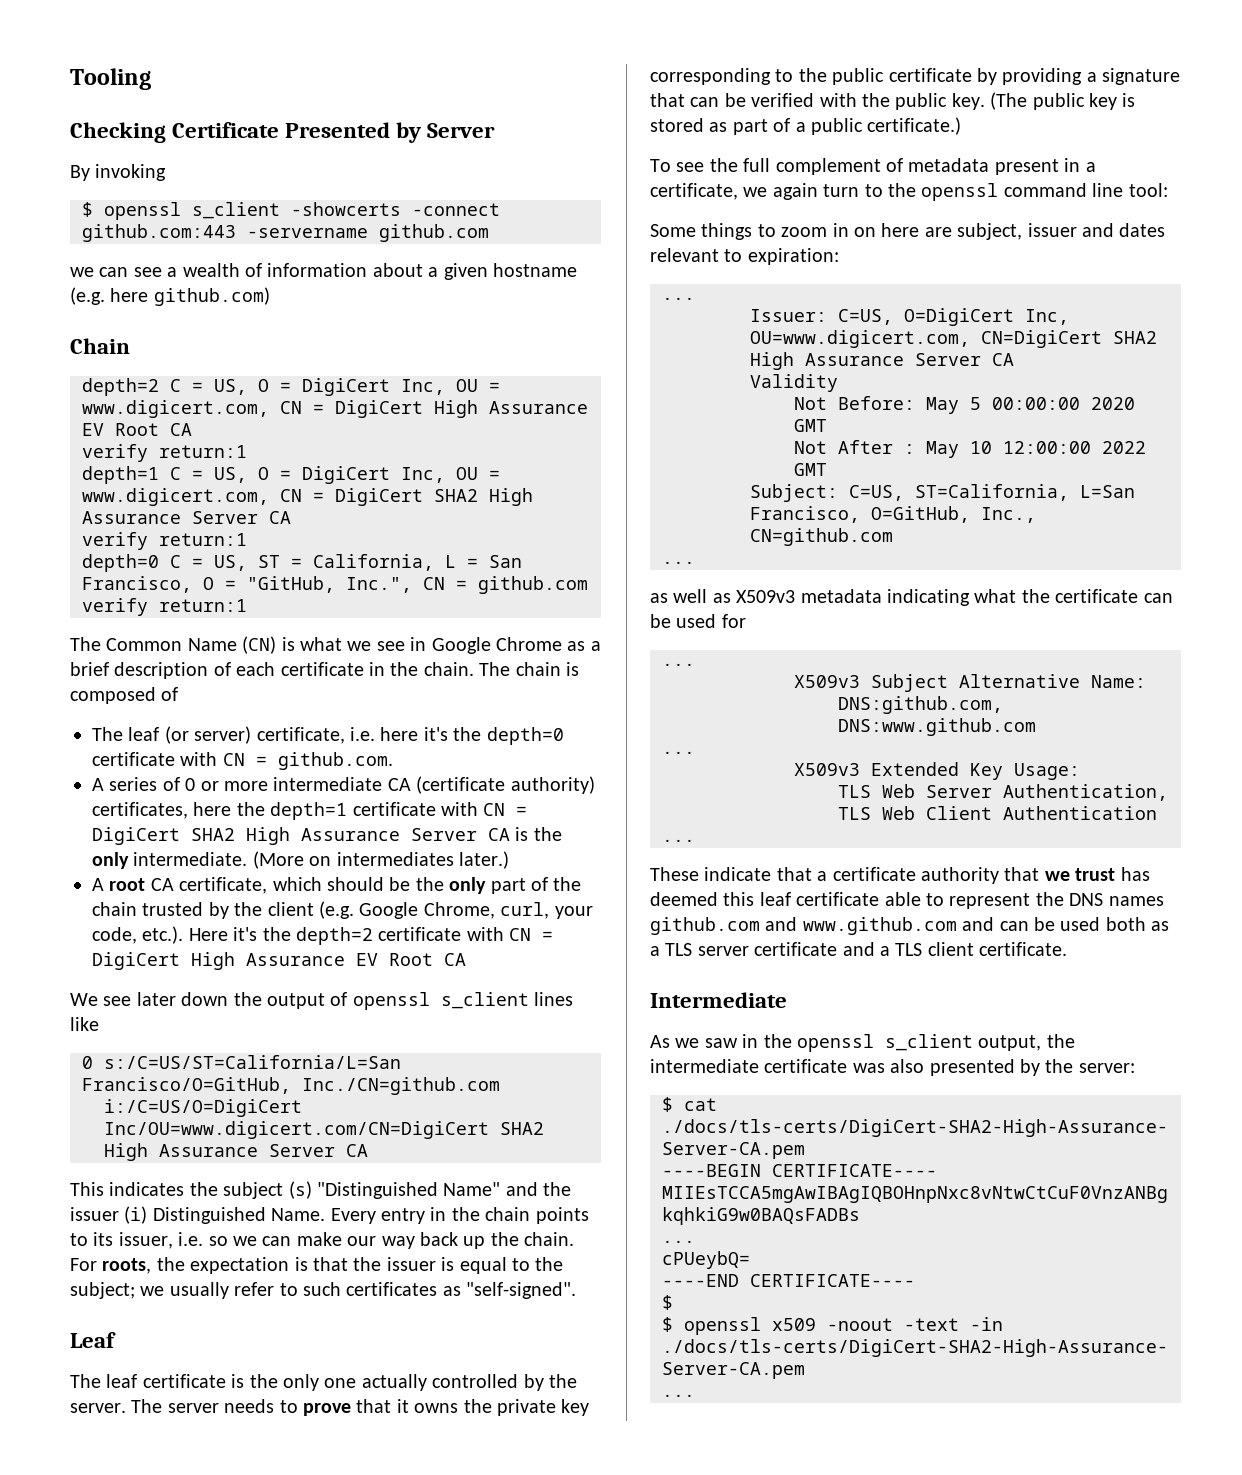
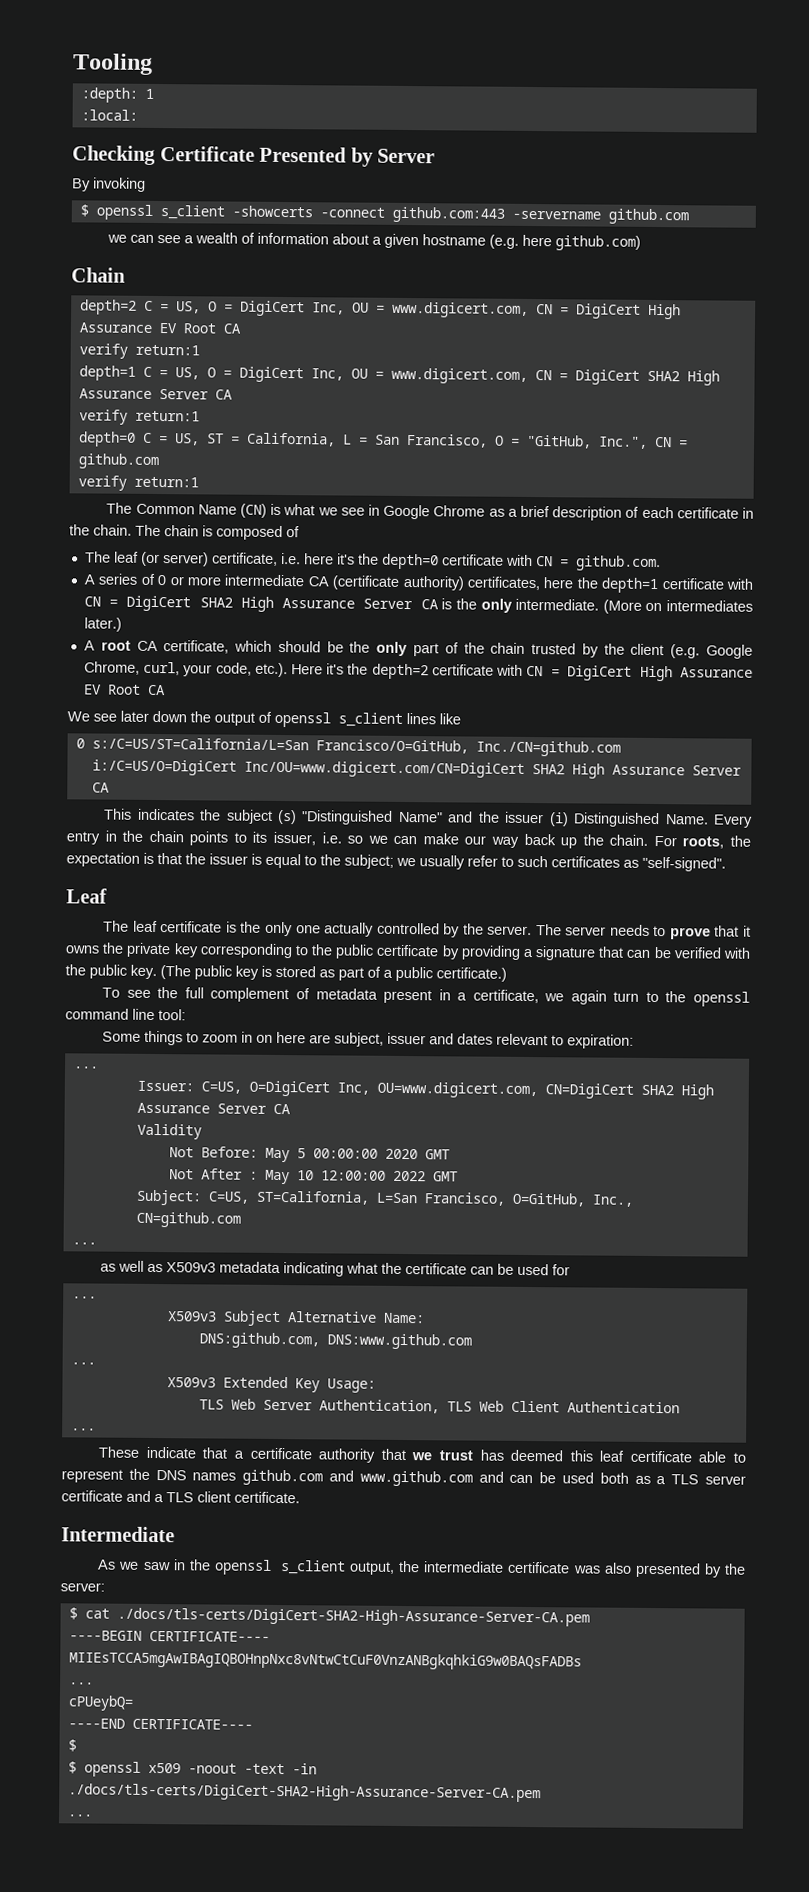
+ :depth: 1
+ :local:

